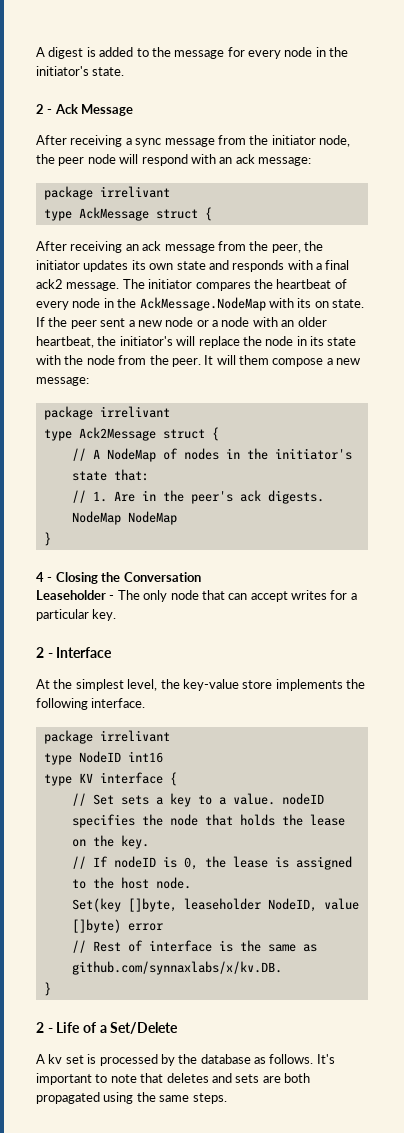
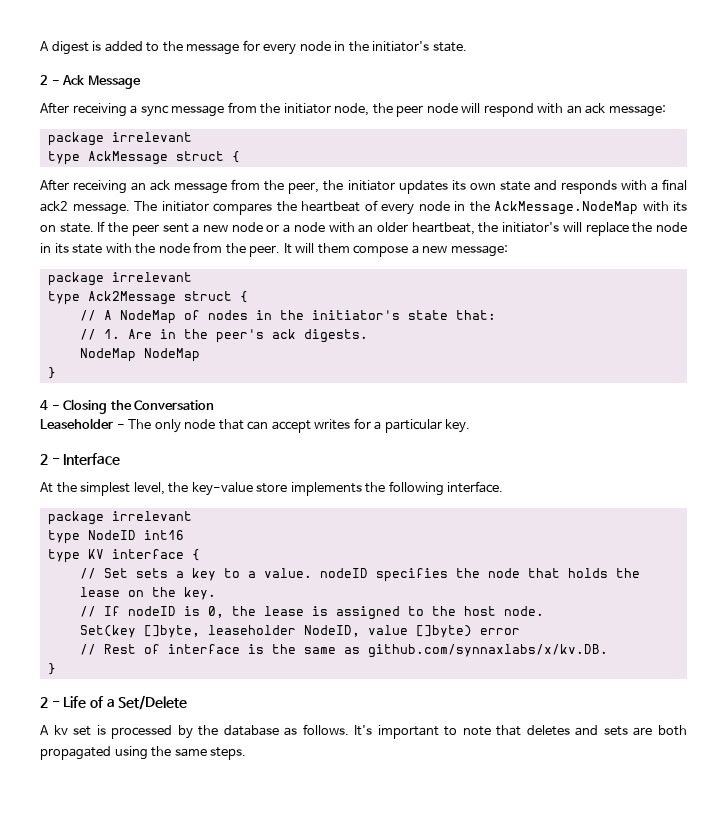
  After receiving a sync message from the initiator node, the peer node will respond with an ack message:
- package irrelivant
+ package irrelevant
  It will them compose a new message:
- package irrelivant
+ package irrelevant
  At the simplest level, the key-value store implements the following interface.
- package irrelivant
+ package irrelevant

